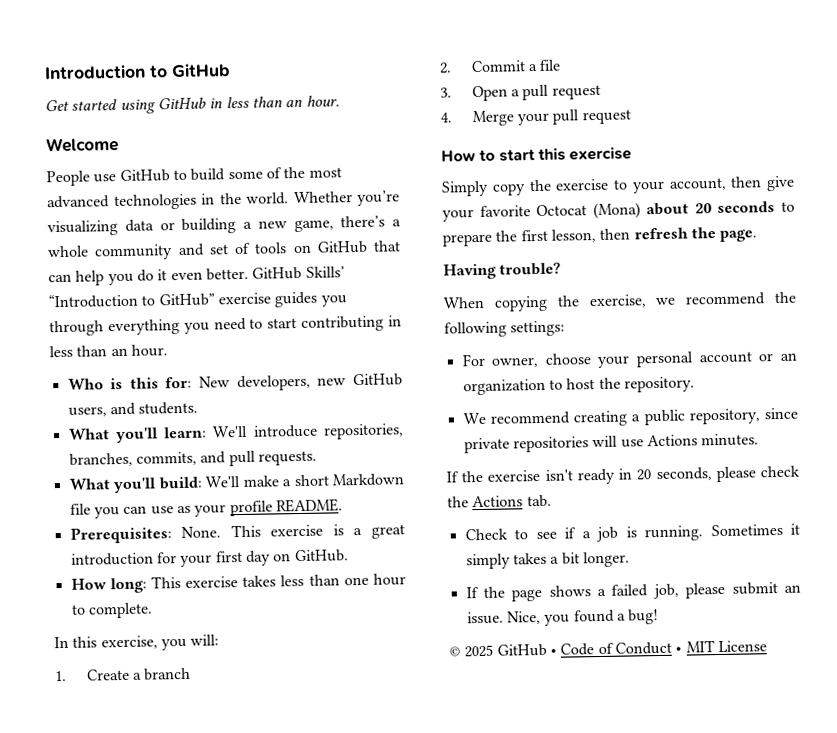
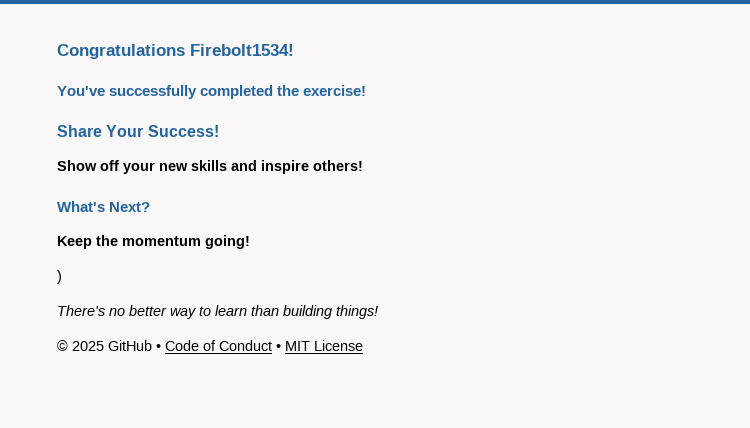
- Introduction to GitHub
- Get started using GitHub in less than an hour.
- Welcome
- People use GitHub to build some of the most advanced technologies in the world. Whether you’re visualizing data or building a new game, there’s a whole community and set of tools on GitHub that can help you do it even better. GitHub Skills’ “Introduction to GitHub” exercise guides you through everything you need to start contributing in less than an hour.
- Who is this for: New developers, new GitHub users, and students.
- What you'll learn: We'll introduce repositories, branches, commits, and pull requests.
- What you'll build: We'll make a short Markdown file you can use as your profile README.
- Prerequisites: None. This exercise is a great introduction for your first day on GitHub.
- How long: This exercise takes less than one hour to complete.
- In this exercise, you will:
- 1. Create a branch
- 2. Commit a file
- 3. Open a pull request
- 4. Merge your pull request
- How to start this exercise
- Simply copy the exercise to your account, then give your favorite Octocat (Mona) about 20 seconds to prepare the first lesson, then refresh the page.
- Having trouble?
- When copying the exercise, we recommend the following settings:
- For owner, choose your personal account or an organization to host the repository.
- We recommend creating a public repository, since private repositories will use Actions minutes.
- If the exercise isn't ready in 20 seconds, please check the Actions tab.
- Check to see if a job is running. Sometimes it simply takes a bit longer.
- If the page shows a failed job, please submit an issue. Nice, you found a bug!
+ Congratulations Firebolt1534!
+ You've successfully completed the exercise!
+ Share Your Success!
+ Show off your new skills and inspire others!
+ What's Next?
+ Keep the momentum going!
+ )
+ There's no better way to learn than building things!

